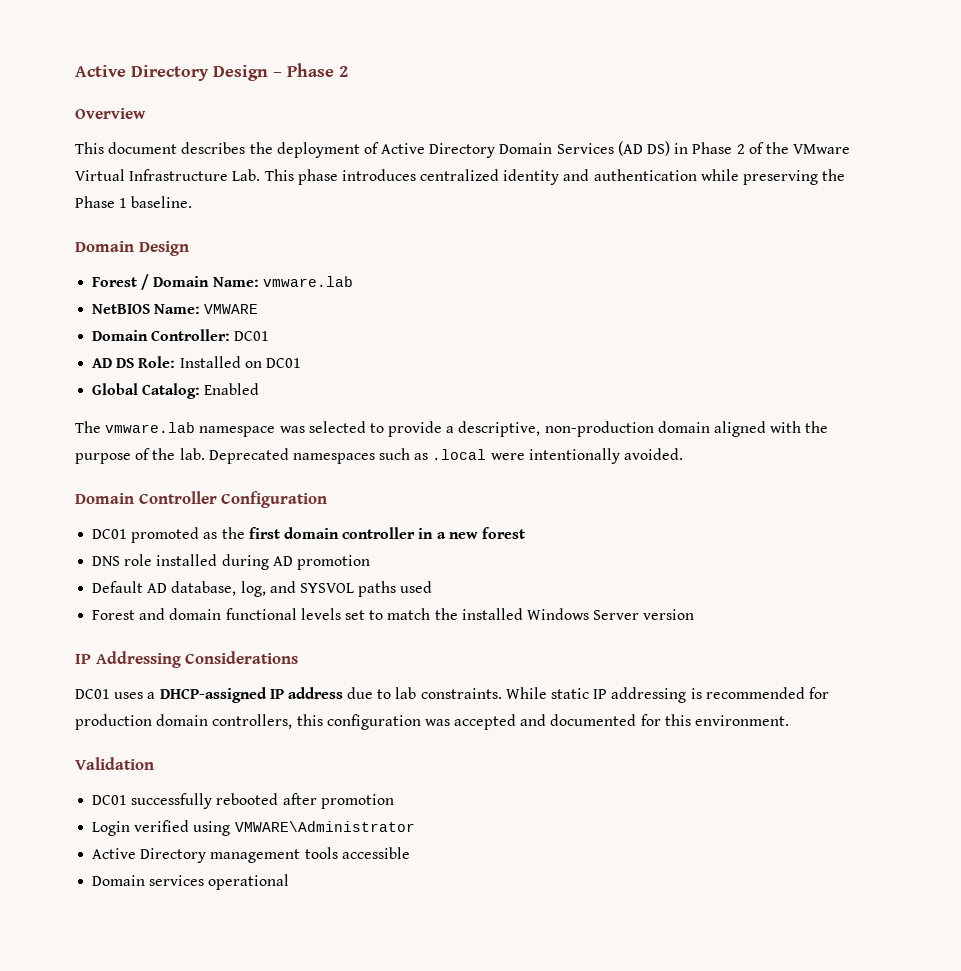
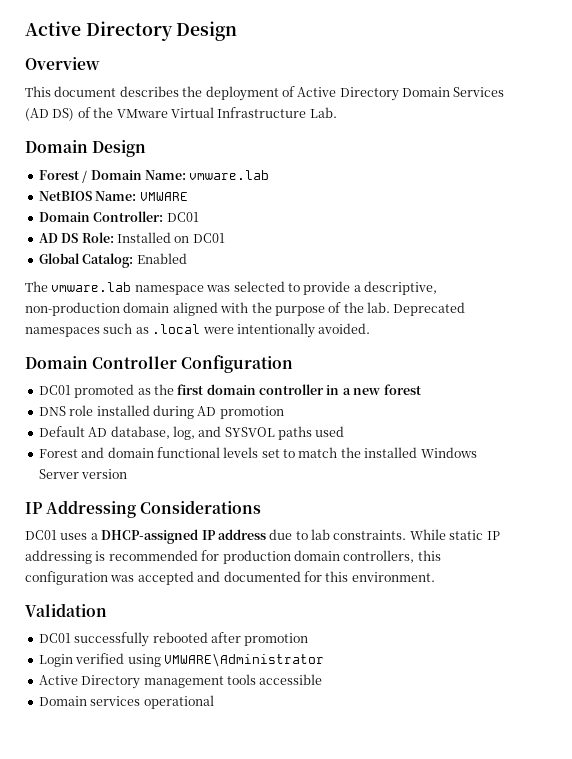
- Active Directory Design – Phase 2
+ Active Directory Design
- This document describes the deployment of Active Directory Domain Services (AD DS) in Phase 2 of the VMware Virtual Infrastructure Lab. This phase introduces centralized identity and authentication while preserving the Phase 1 baseline.
+ This document describes the deployment of Active Directory Domain Services (AD DS) of the VMware Virtual Infrastructure Lab.

